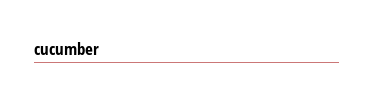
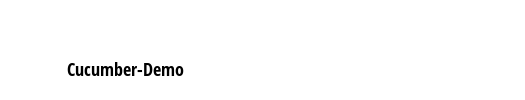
- cucumber
+ Cucumber-Demo

